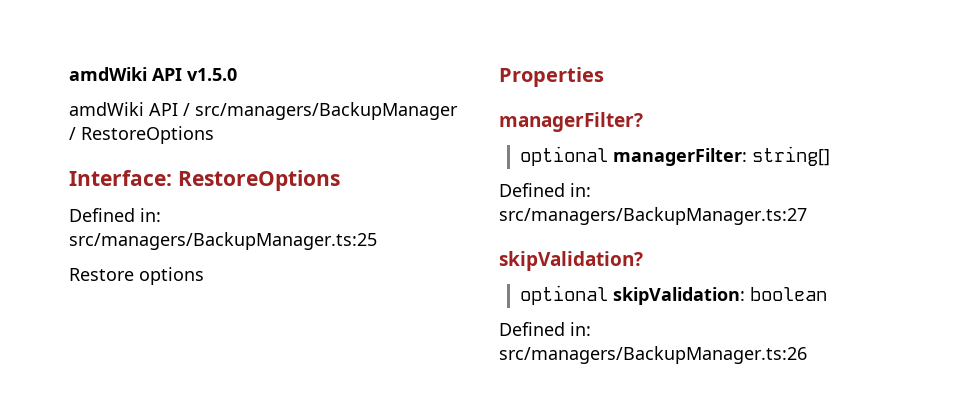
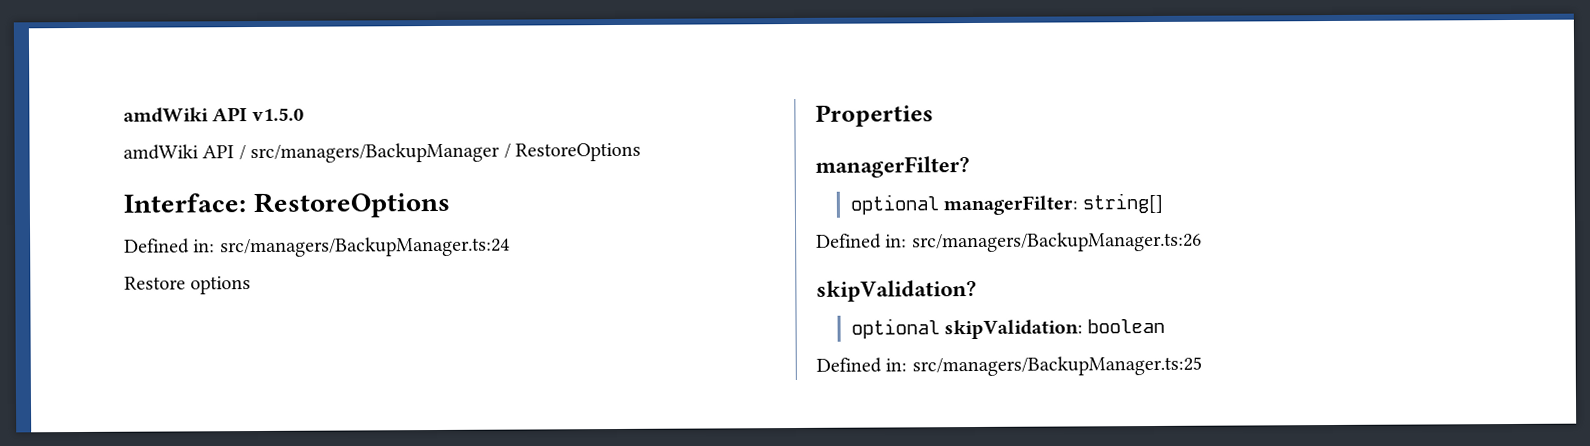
- Defined in: src/managers/BackupManager.ts:25
+ Defined in: src/managers/BackupManager.ts:24
- Defined in: src/managers/BackupManager.ts:27
+ Defined in: src/managers/BackupManager.ts:26
- Defined in: src/managers/BackupManager.ts:26
+ Defined in: src/managers/BackupManager.ts:25

